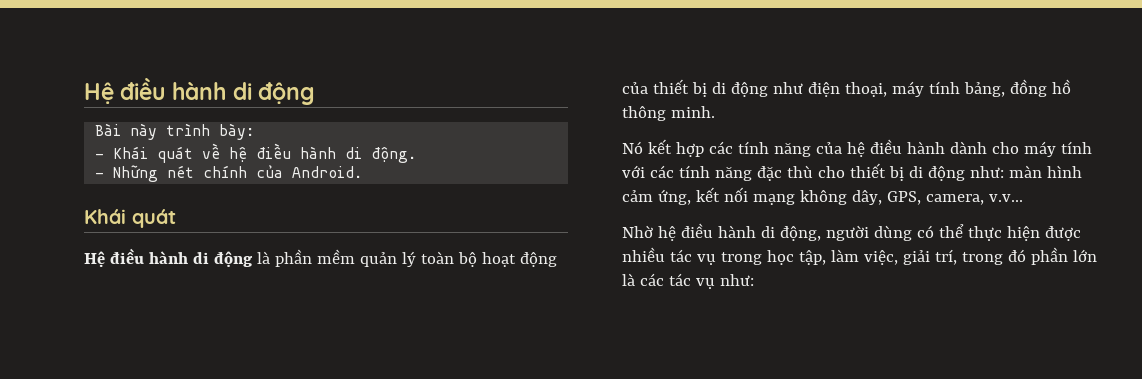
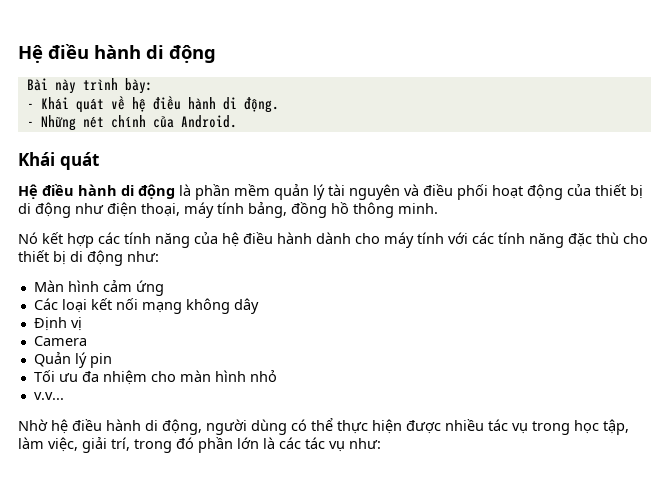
- Hệ điều hành di động là phần mềm quản lý toàn bộ hoạt động của thiết bị di động như điện thoại, máy tính bảng, đồng hồ thông minh.
+ Hệ điều hành di động là phần mềm quản lý tài nguyên và điều phối hoạt động của thiết bị di động như điện thoại, máy tính bảng, đồng hồ thông minh.
- Nó kết hợp các tính năng của hệ điều hành dành cho máy tính với các tính năng đặc thù cho thiết bị di động như: màn hình cảm ứng, kết nối mạng không dây, GPS, camera, v.v...
+ Nó kết hợp các tính năng của hệ điều hành dành cho máy tính với các tính năng đặc thù cho thiết bị di động như:
+ Màn hình cảm ứng
+ Các loại kết nối mạng không dây
+ Định vị
+ Camera
+ Quản lý pin
+ Tối ưu đa nhiệm cho màn hình nhỏ
+ v.v...

